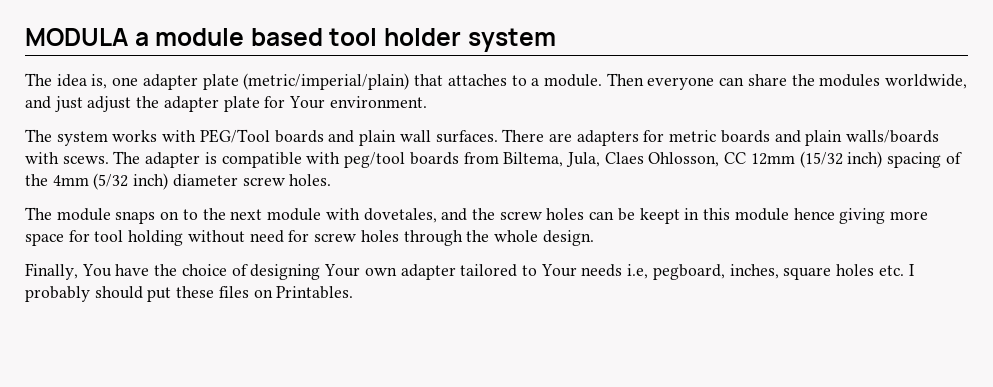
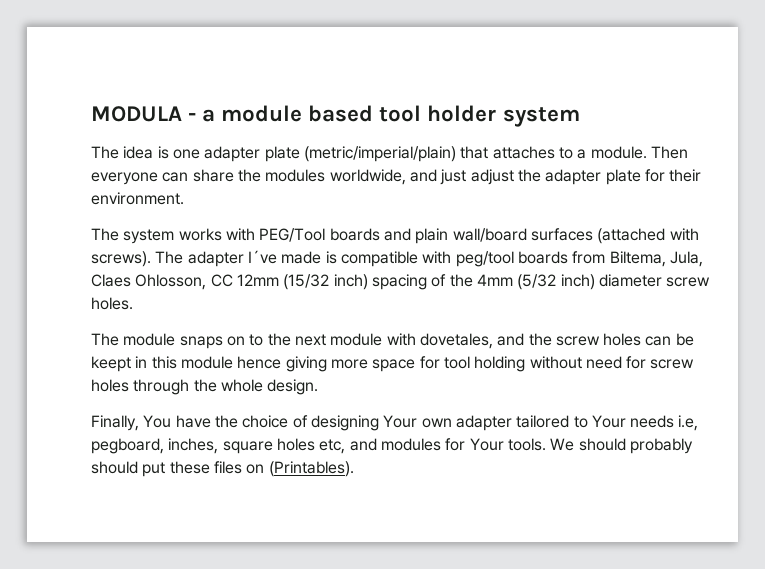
- MODULA a module based tool holder system
+ MODULA - a module based tool holder system
- The idea is, one adapter plate (metric/imperial/plain) that attaches to a module.
+ The idea is one adapter plate (metric/imperial/plain) that attaches to a module.
- Then everyone can share the modules worldwide, and just adjust the adapter plate for Your environment.
+ Then everyone can share the modules worldwide, and just adjust the adapter plate for their environment.
- The system works with PEG/Tool boards and plain wall surfaces. There are adapters for metric boards and plain walls/boards with scews. The adapter is compatible with peg/tool boards from Biltema, Jula, Claes Ohlosson, CC 12mm (15/32 inch) spacing of the 4mm (5/32 inch) diameter screw holes.
+ The system works with PEG/Tool boards and plain wall/board surfaces (attached with screws). The adapter I´ve made is compatible with peg/tool boards from Biltema, Jula, Claes Ohlosson, CC 12mm (15/32 inch) spacing of the 4mm (5/32 inch) diameter screw holes.
- Finally, You have the choice of designing Your own adapter tailored to Your needs i.e, pegboard, inches, square holes etc. I probably should put these files on Printables.
+ Finally, You have the choice of designing Your own adapter tailored to Your needs i.e, pegboard, inches, square holes etc, and modules for Your tools. We should probably should put these files on (Printables).

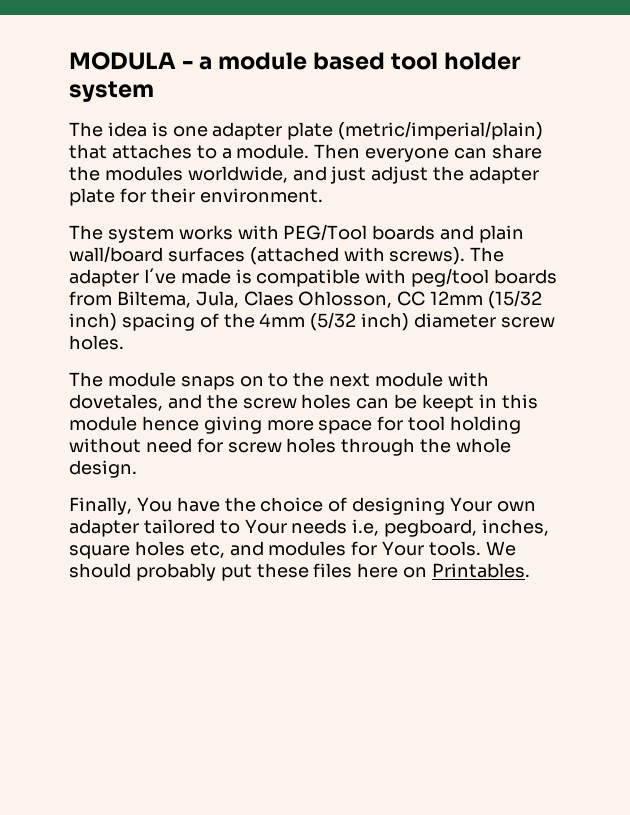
- We should probably should put these files on (Printables).
+ We should probably put these files here on Printables.

